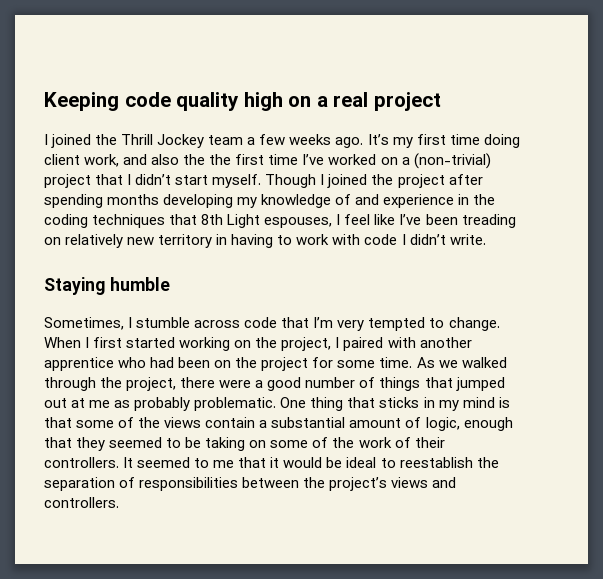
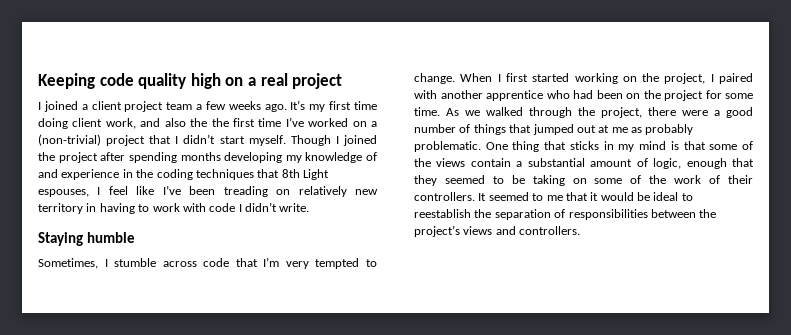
- I joined the Thrill Jockey team a few weeks ago.
+ I joined a client project team a few weeks ago.

